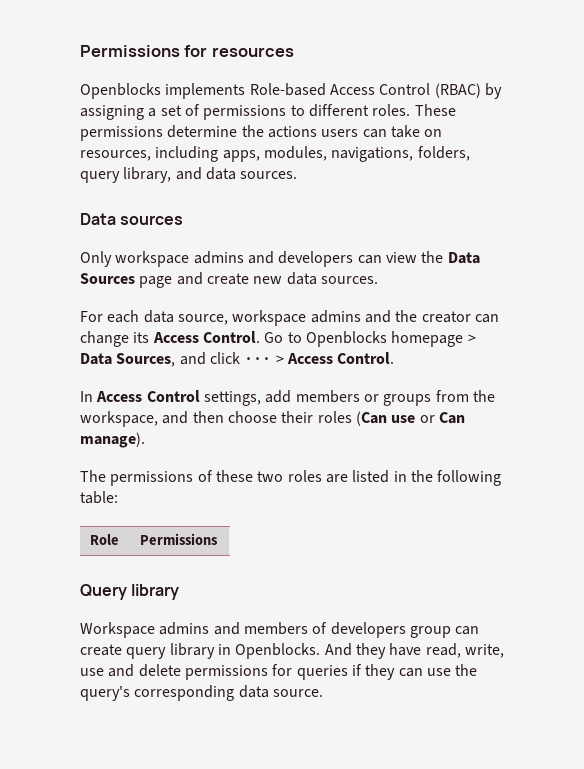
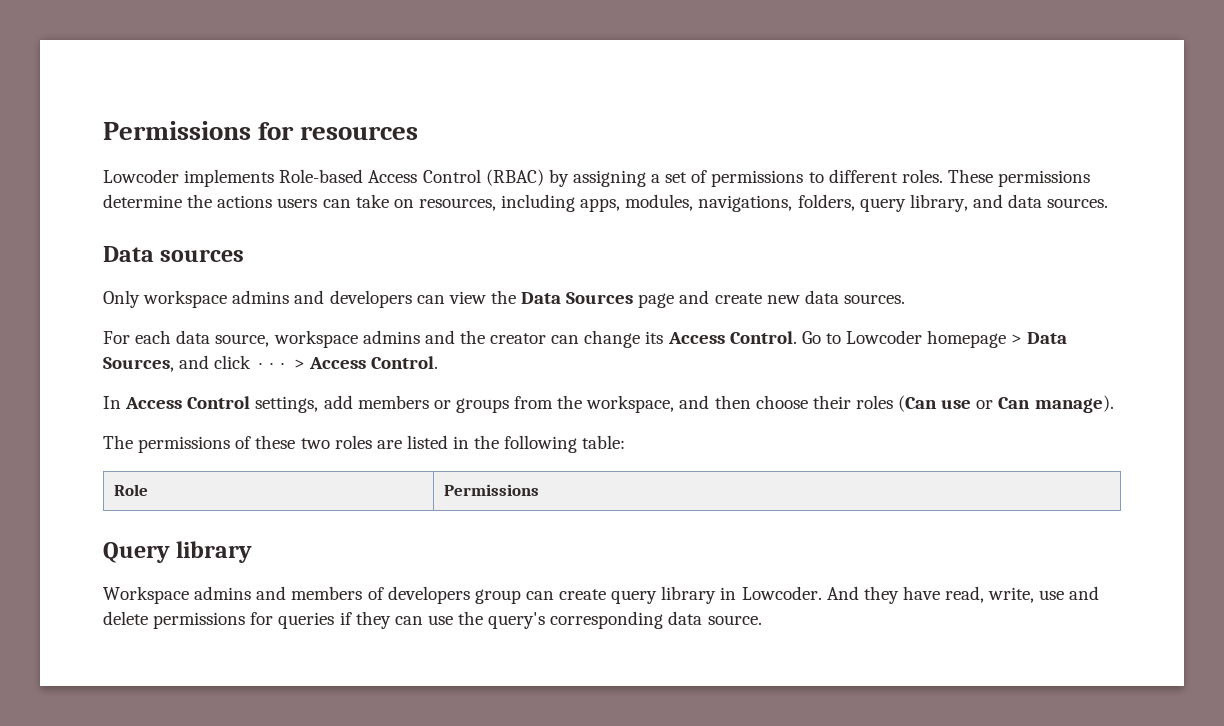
- Openblocks implements Role-based Access Control (RBAC) by assigning a set of permissions to different roles.
+ Lowcoder implements Role-based Access Control (RBAC) by assigning a set of permissions to different roles.
- Go to Openblocks homepage > Data Sources, and click ··· > Access Control.
+ Go to Lowcoder homepage > Data Sources, and click ··· > Access Control.
- Workspace admins and members of developers group can create query library in Openblocks.
+ Workspace admins and members of developers group can create query library in Lowcoder.

